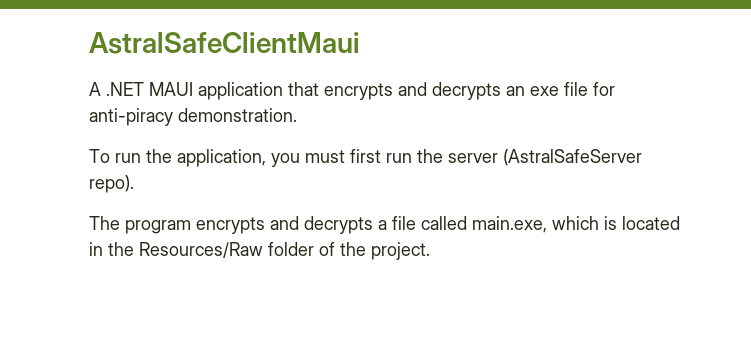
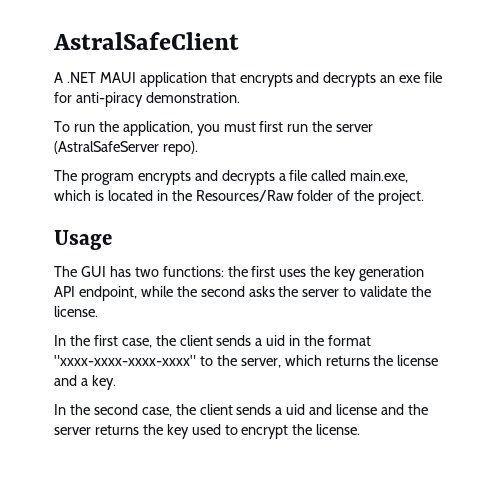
- AstralSafeClientMaui
+ AstralSafeClient
+ Usage
+ The GUI has two functions: the first uses the key generation API endpoint, while the second asks the server to validate the license.
+ In the first case, the client sends a uid in the format "xxxx-xxxx-xxxx-xxxx" to the server, which returns the license and a key.
+ In the second case, the client sends a uid and license and the server returns the key used to encrypt the license.

